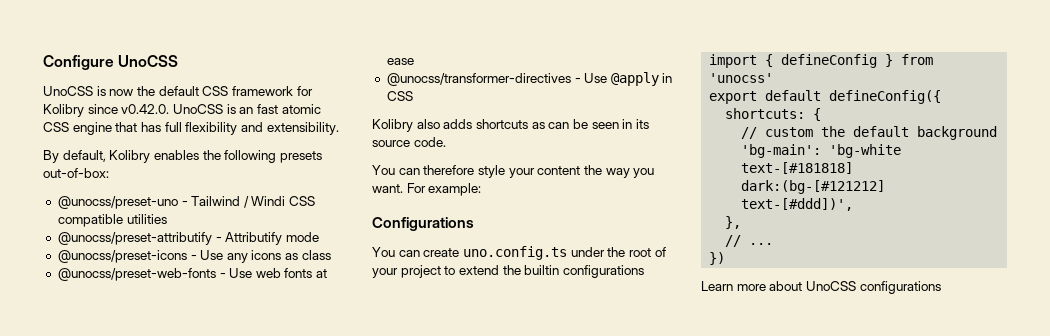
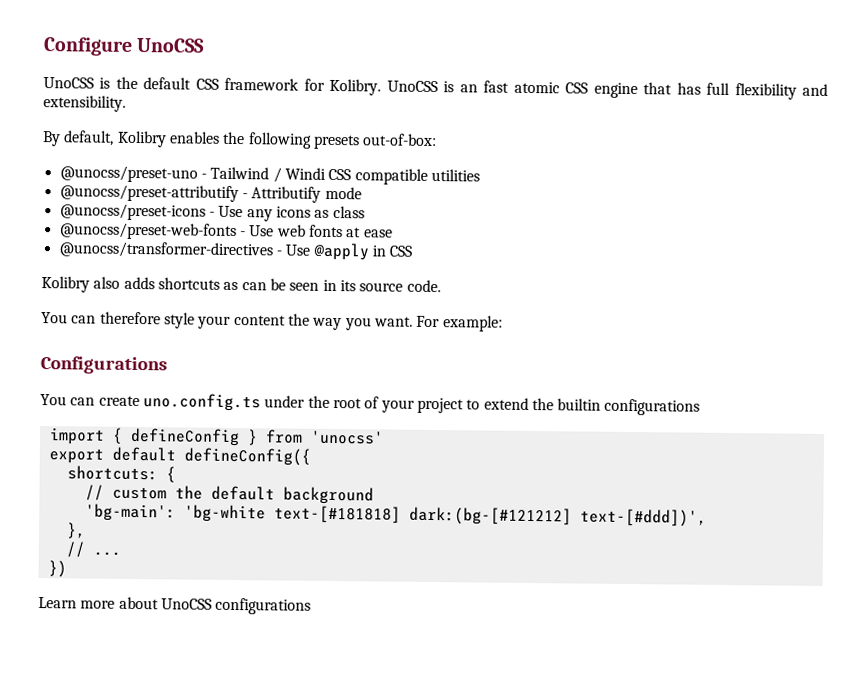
- UnoCSS is now the default CSS framework for Kolibry since v0.42.0. UnoCSS is an fast atomic CSS engine that has full flexibility and extensibility.
+ UnoCSS is the default CSS framework for Kolibry. UnoCSS is an fast atomic CSS engine that has full flexibility and extensibility.

